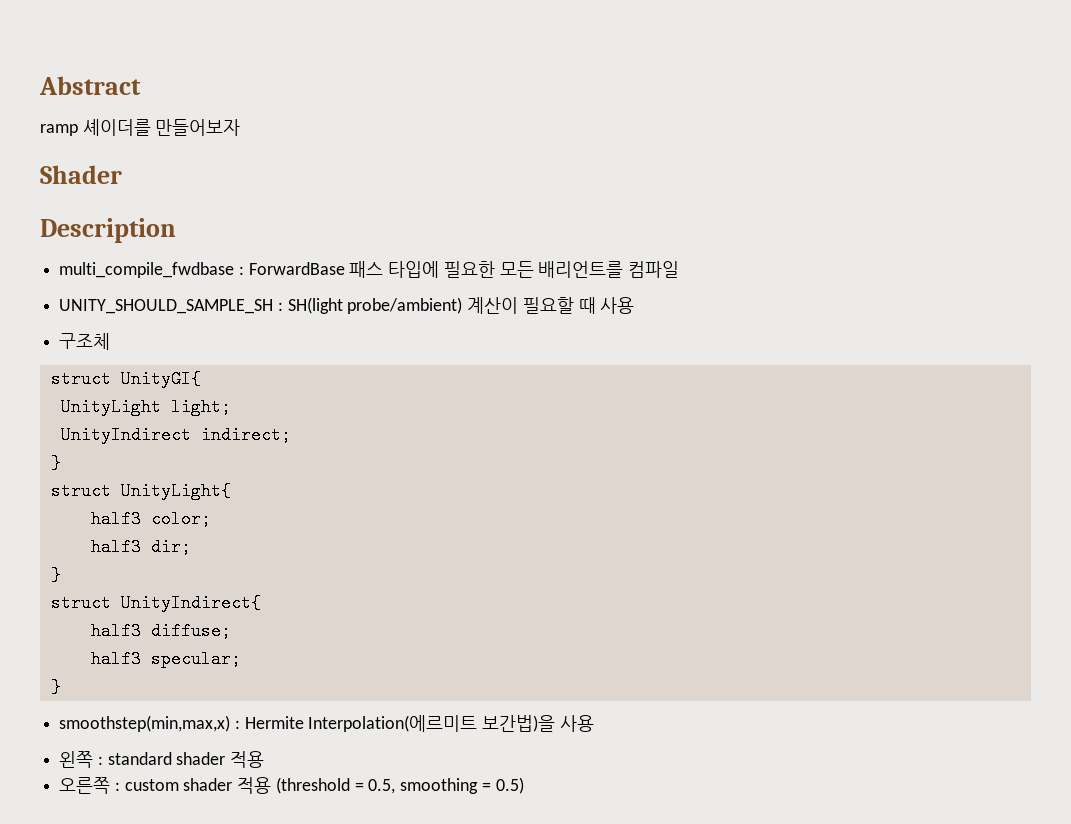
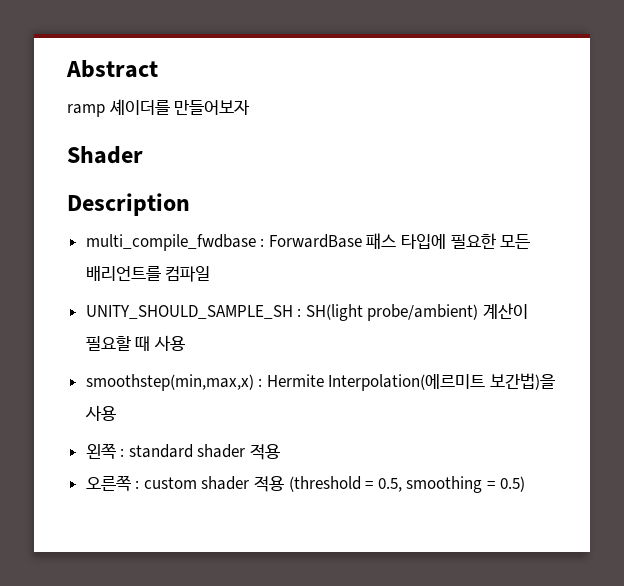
- 구조체
- struct UnityGI{
- UnityLight light;
- UnityIndirect indirect;
- }
- struct UnityLight{
- half3 color;
- half3 dir;
- }
- struct UnityIndirect{
- half3 diffuse;
- half3 specular;
- }

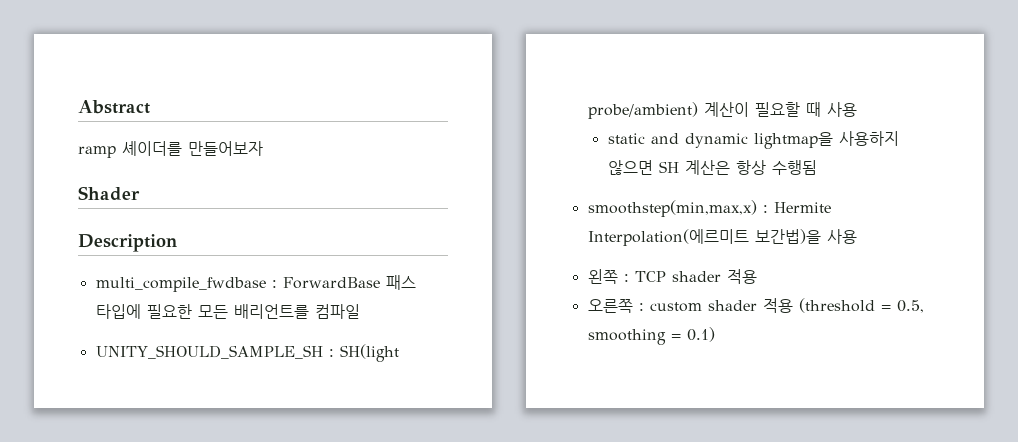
+ static and dynamic lightmap을 사용하지 않으면 SH 계산은 항상 수행됨
- 왼쪽 : standard shader 적용
+ 왼쪽 : TCP shader 적용
- 오른쪽 : custom shader 적용 (threshold = 0.5, smoothing = 0.5)
+ 오른쪽 : custom shader 적용 (threshold = 0.5, smoothing = 0.1)

